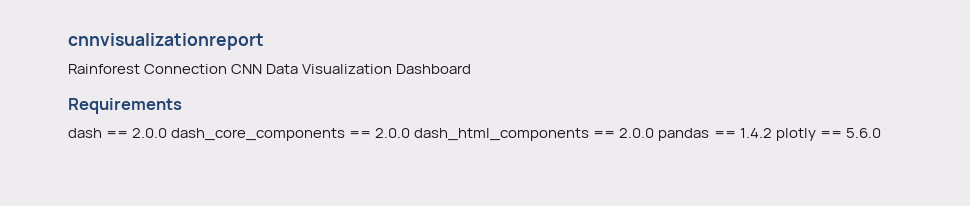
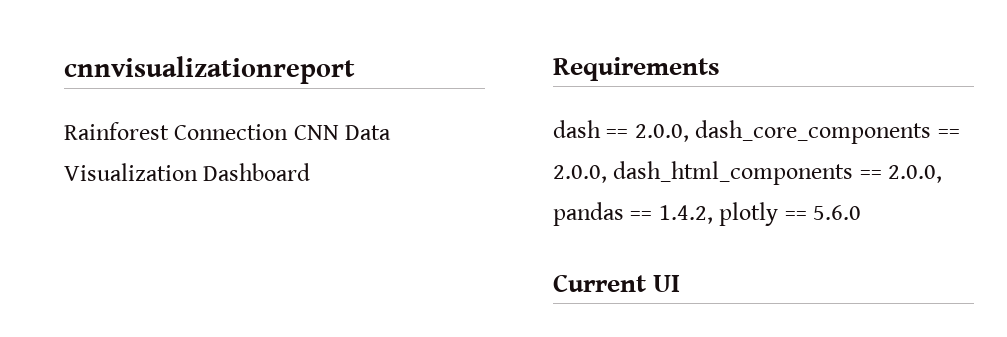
- dash == 2.0.0 dash_core_components == 2.0.0 dash_html_components == 2.0.0 pandas == 1.4.2 plotly == 5.6.0
+ dash == 2.0.0, dash_core_components == 2.0.0, dash_html_components == 2.0.0, pandas == 1.4.2, plotly == 5.6.0
+ Current UI

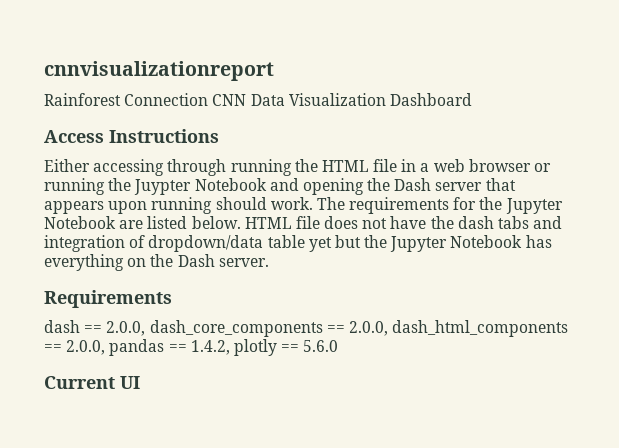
+ Access Instructions
+ Either accessing through running the HTML file in a web browser or running the Juypter Notebook and opening the Dash server that appears upon running should work. The requirements for the Jupyter Notebook are listed below. HTML file does not have the dash tabs and integration of dropdown/data table yet but the Jupyter Notebook has everything on the Dash server.

